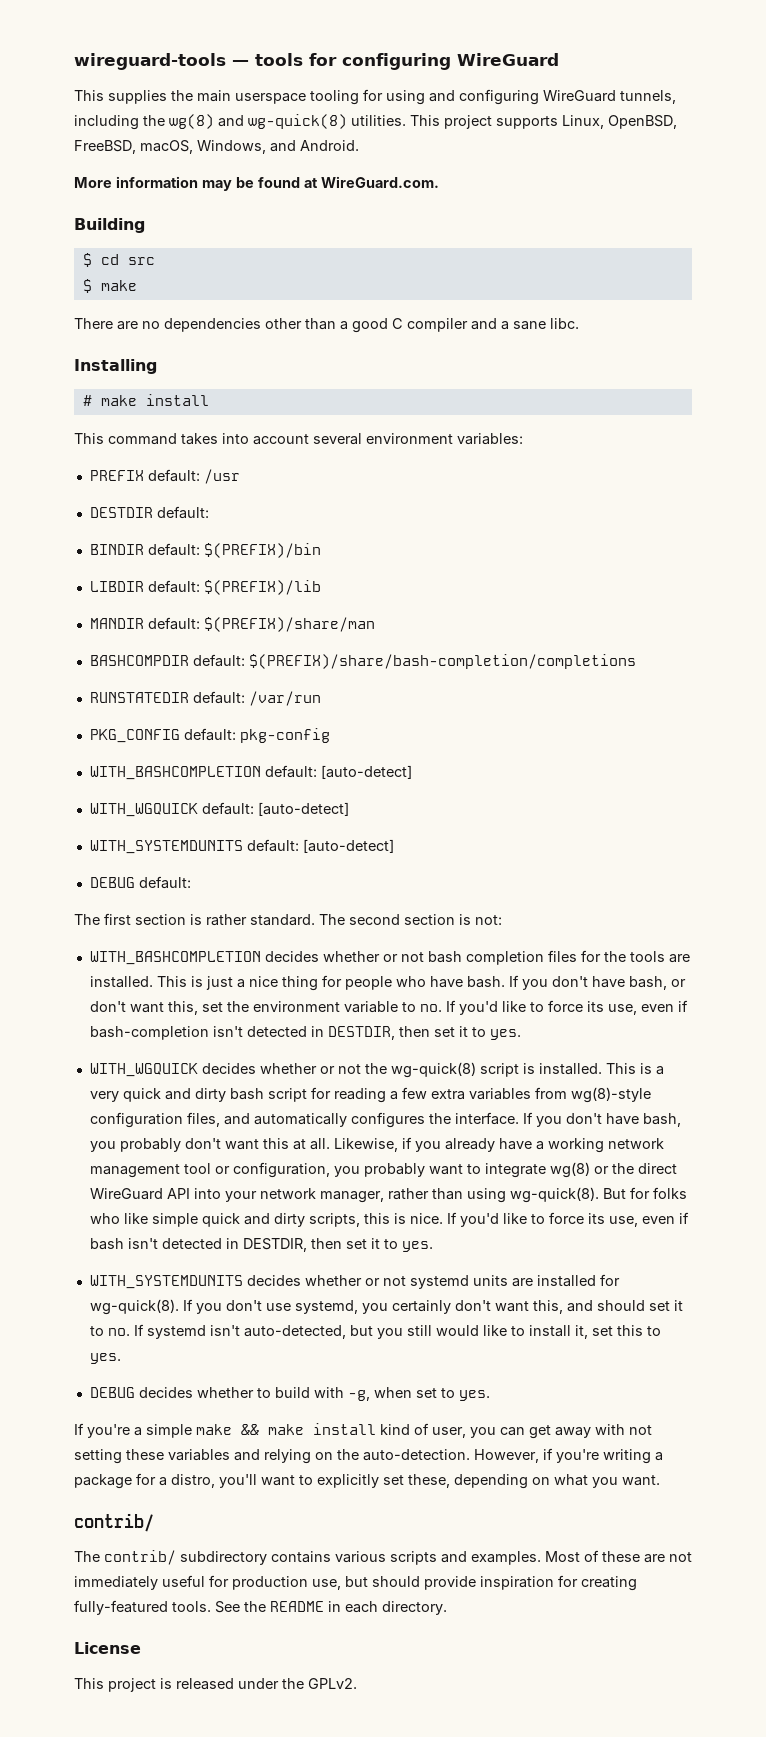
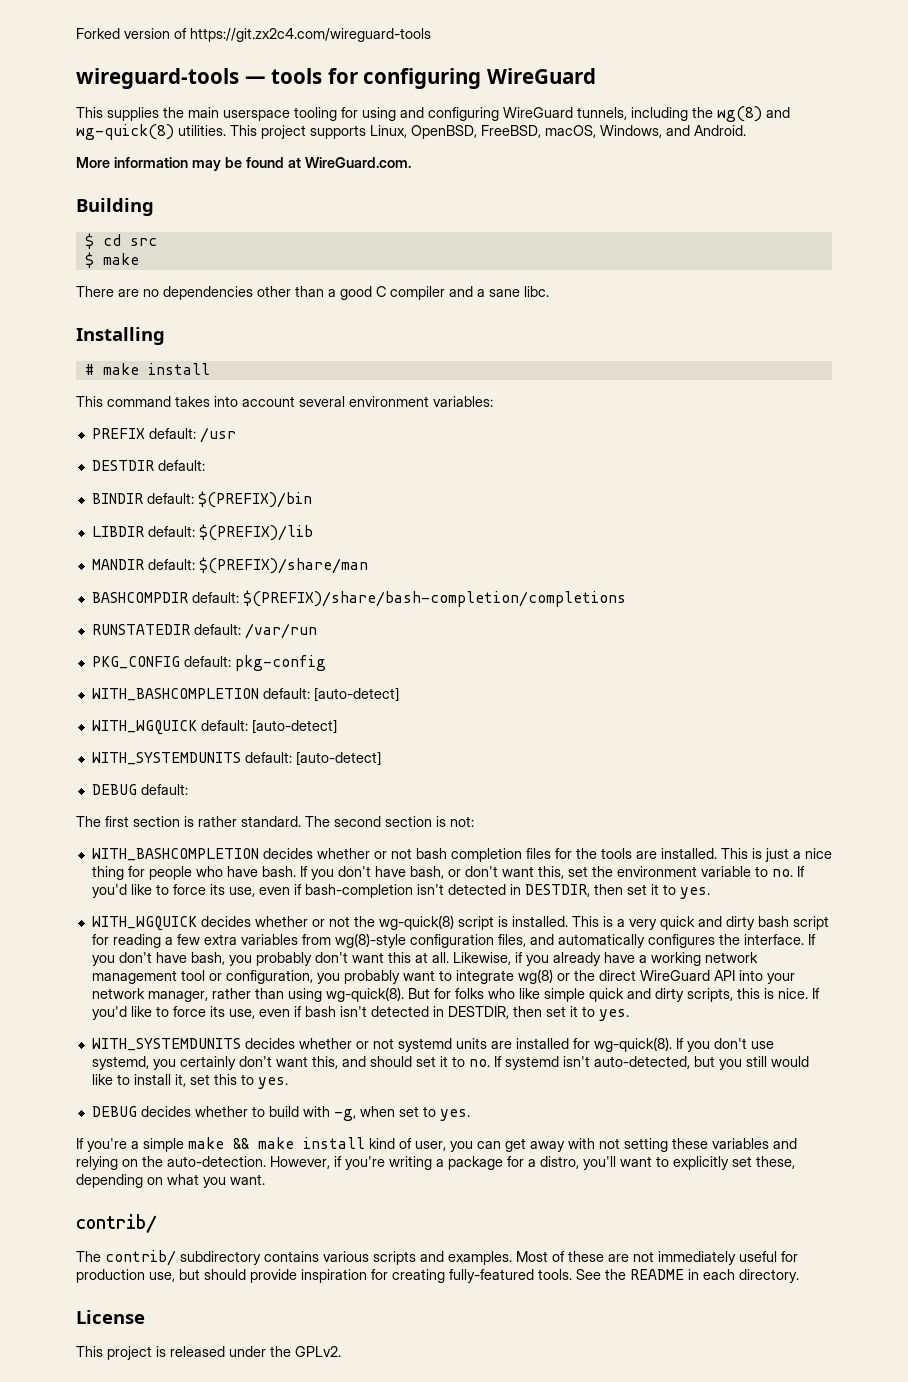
+ Forked version of https://git.zx2c4.com/wireguard-tools

